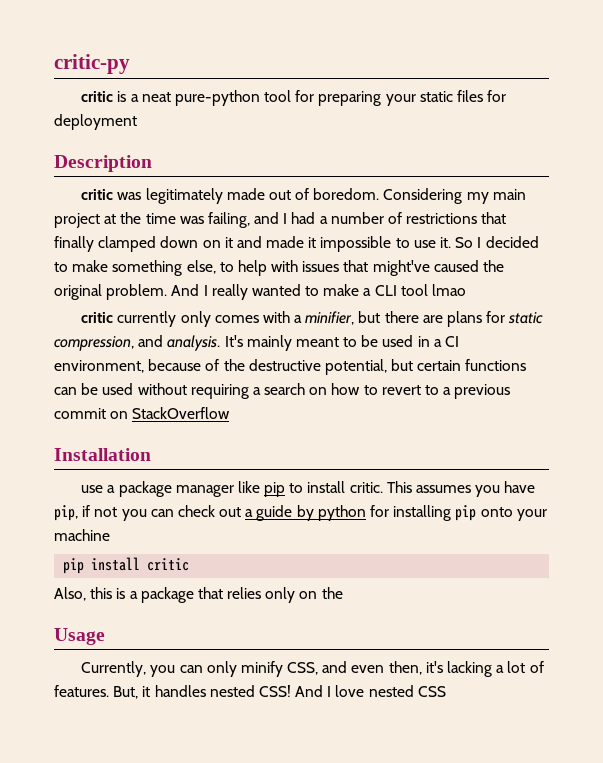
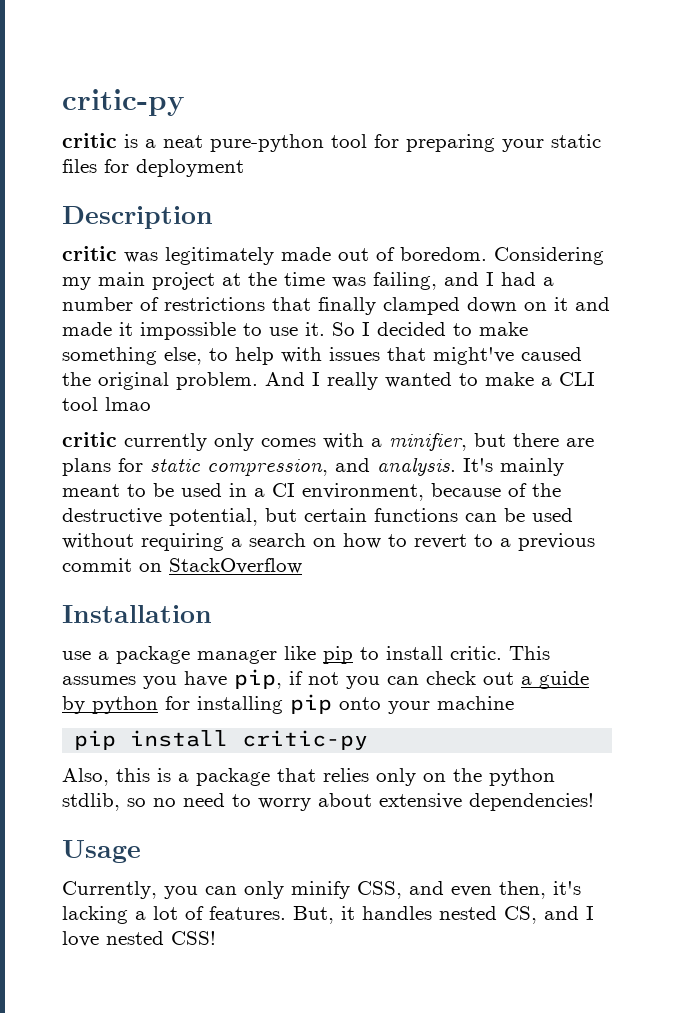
- pip install critic
+ pip install critic-py
- Also, this is a package that relies only on the
+ Also, this is a package that relies only on the python stdlib, so no need to worry about extensive dependencies!
- But, it handles nested CSS! And I love nested CSS
+ But, it handles nested CS, and I love nested CSS!

